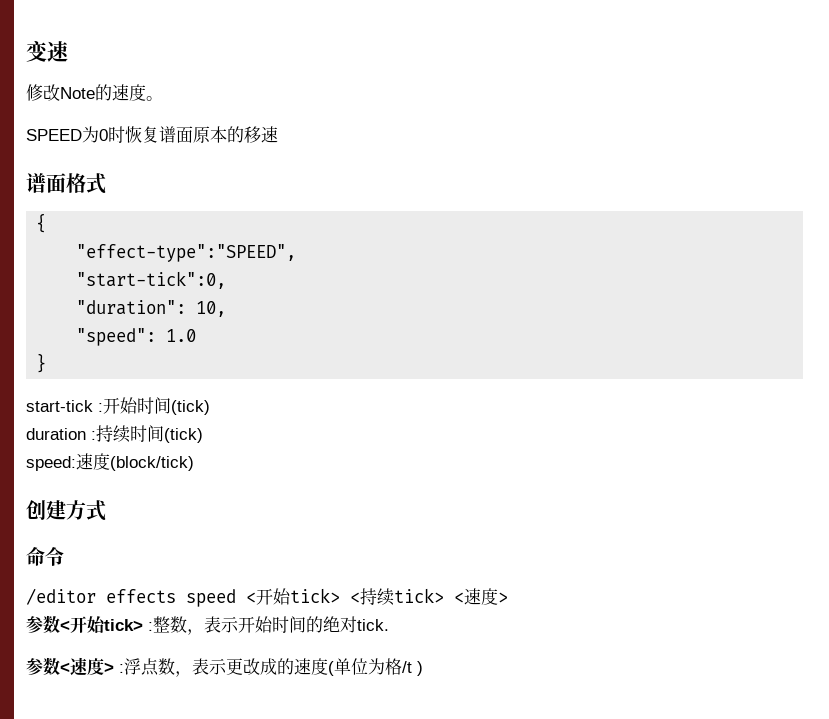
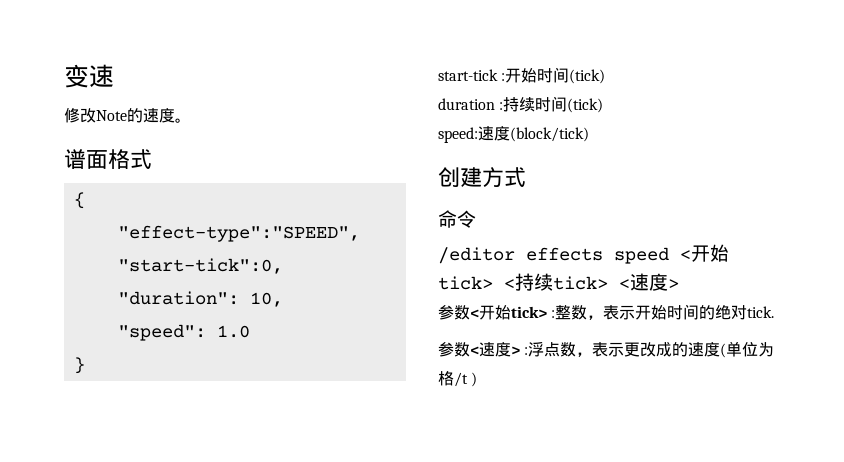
- SPEED为0时恢复谱面原本的移速

